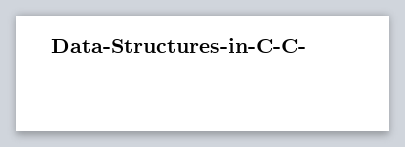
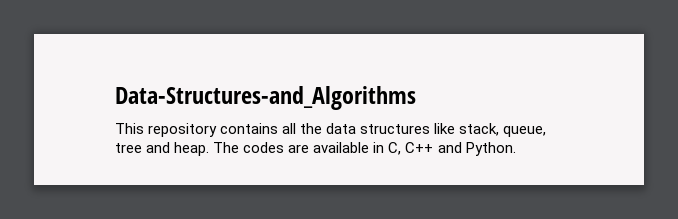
- Data-Structures-in-C-C-
+ Data-Structures-and_Algorithms
+ This repository contains all the data structures like stack, queue, tree and heap. The codes are available in C, C++ and Python.

